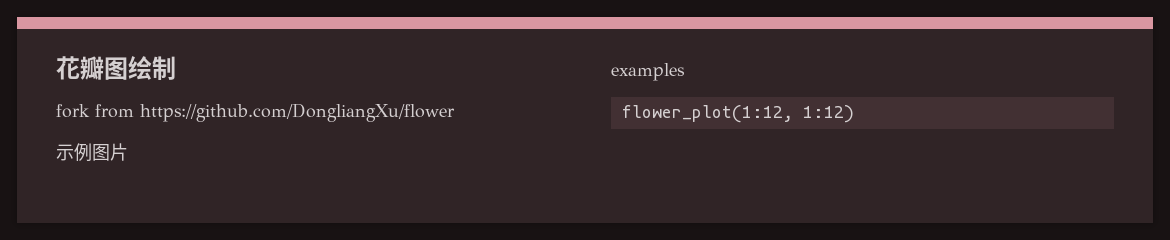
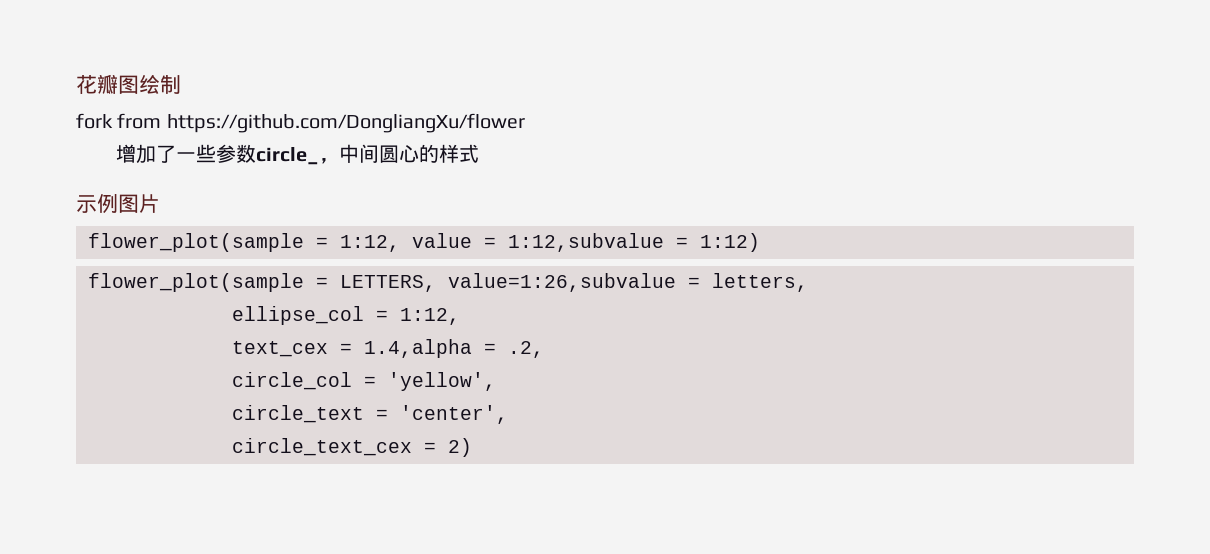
+ 增加了一些参数circle_，中间圆心的样式
  示例图片
- examples
- flower_plot(1:12, 1:12)
+ flower_plot(sample = 1:12, value = 1:12,subvalue = 1:12)
+ flower_plot(sample = LETTERS, value=1:26,subvalue = letters,
+ ellipse_col = 1:12,
+ text_cex = 1.4,alpha = .2,
+ circle_col = 'yellow',
+ circle_text = 'center',
+ circle_text_cex = 2)

